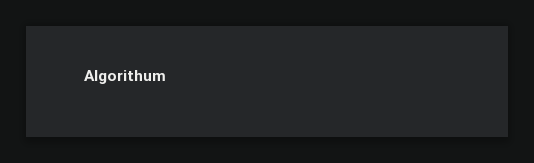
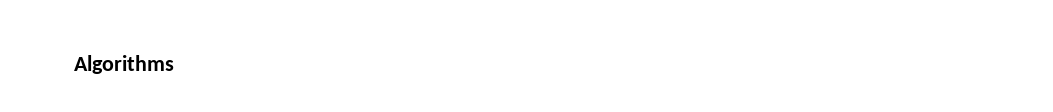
- Algorithum
+ Algorithms

